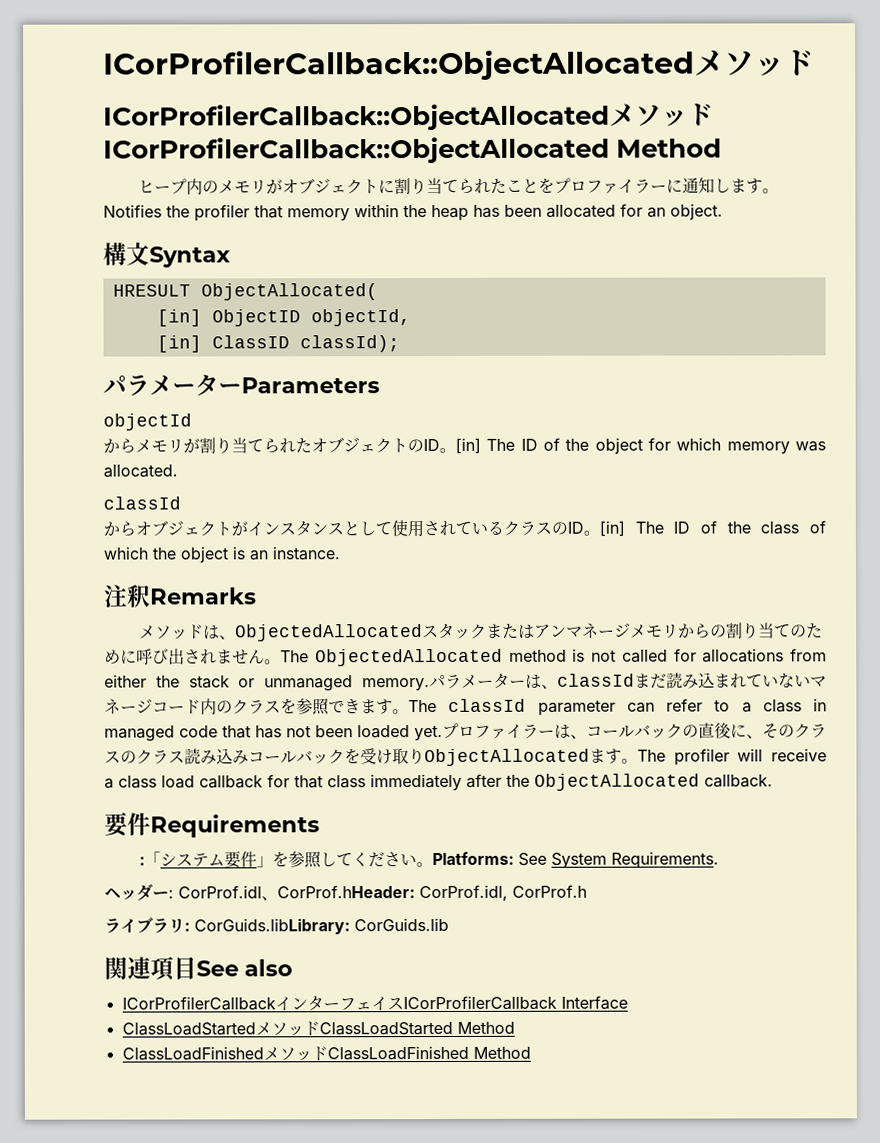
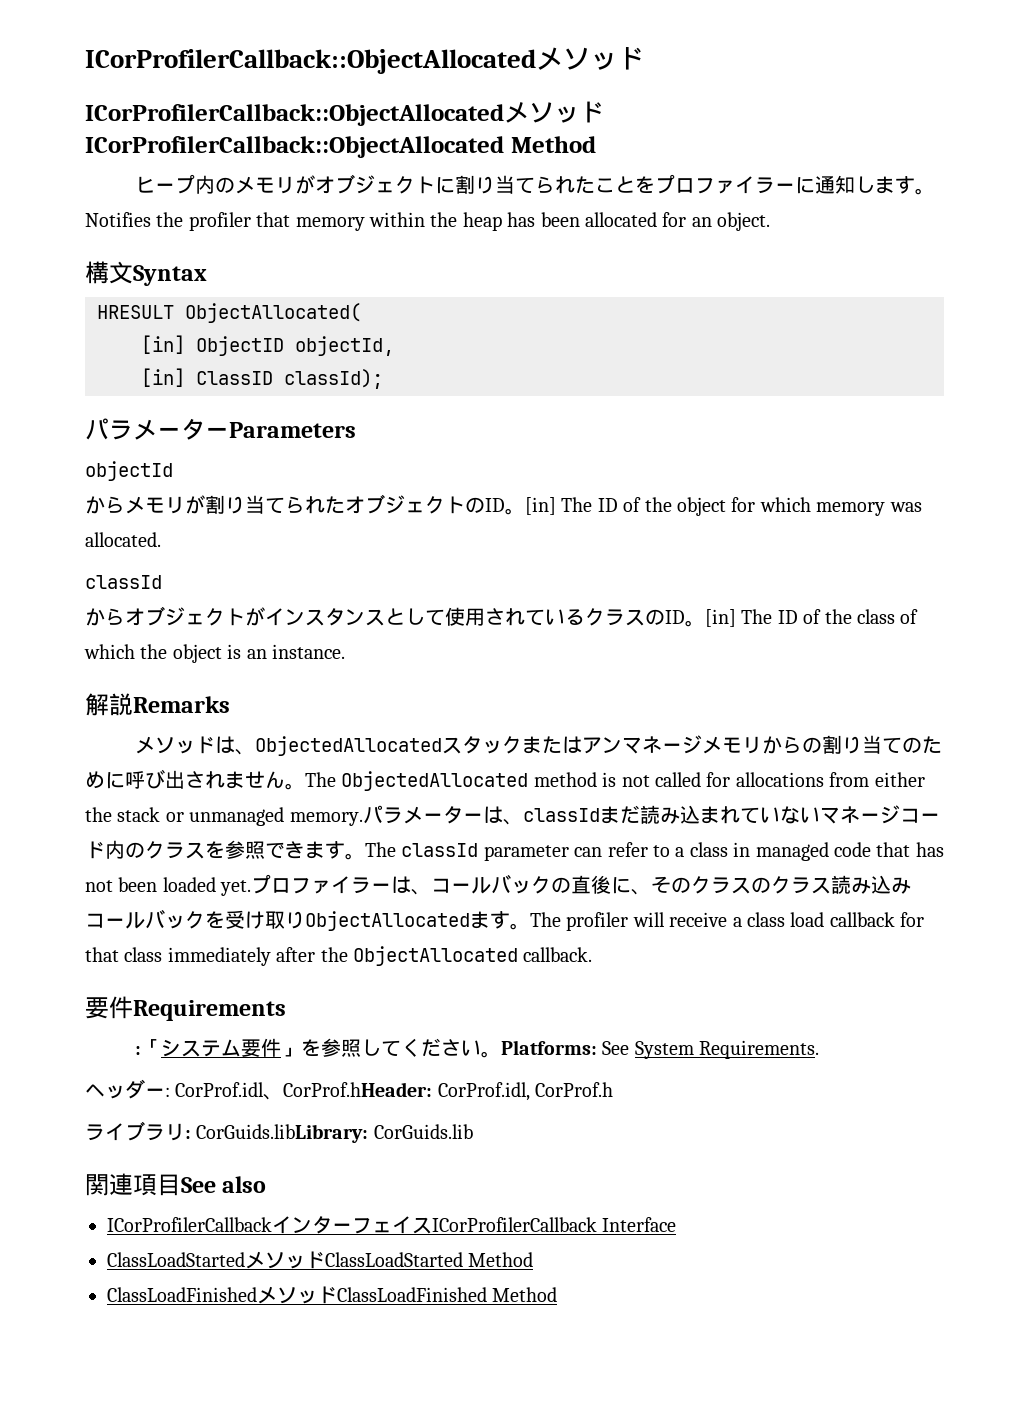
- 注釈Remarks
+ 解説Remarks

